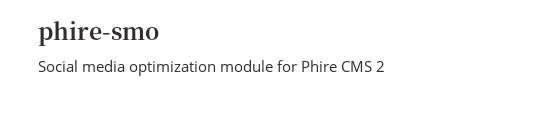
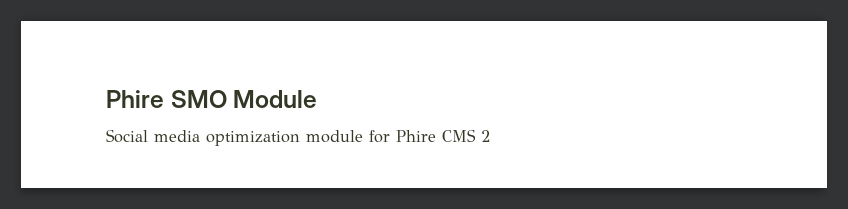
- phire-smo
+ Phire SMO Module

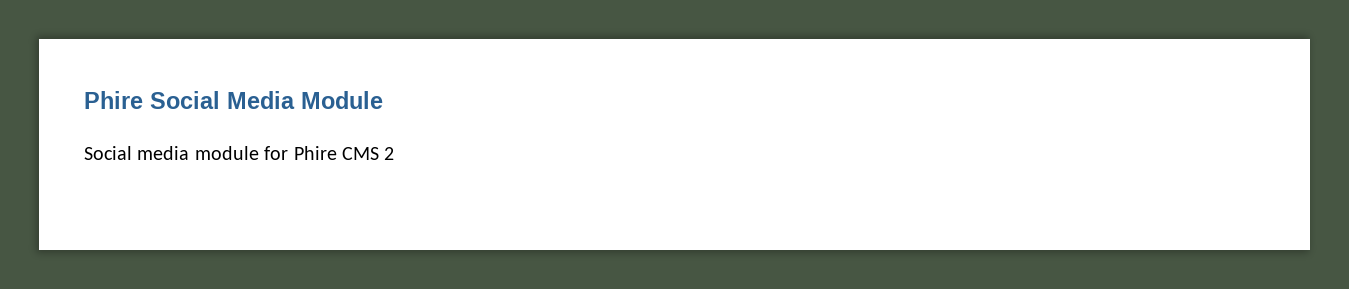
- Phire SMO Module
+ Phire Social Media Module
- Social media optimization module for Phire CMS 2
+ Social media module for Phire CMS 2

